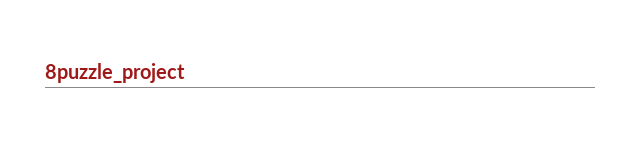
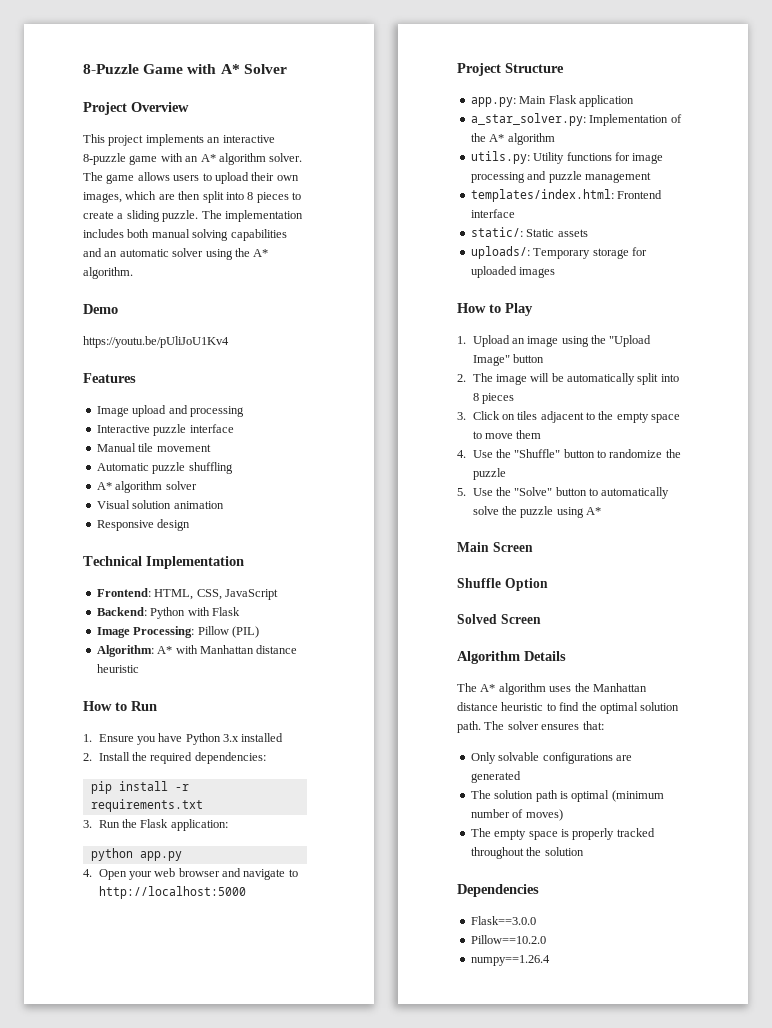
- 8puzzle_project
+ 8-Puzzle Game with A* Solver
+ Project Overview
+ This project implements an interactive 8-puzzle game with an A* algorithm solver. The game allows users to upload their own images, which are then split into 8 pieces to create a sliding puzzle. The implementation includes both manual solving capabilities and an automatic solver using the A* algorithm.
+ Demo
+ https://youtu.be/pUliJoU1Kv4
+ Features
+ Image upload and processing
+ Interactive puzzle interface
+ Manual tile movement
+ Automatic puzzle shuffling
+ A* algorithm solver
+ Visual solution animation
+ Responsive design
+ Technical Implementation
+ Frontend: HTML, CSS, JavaScript
+ Backend: Python with Flask
+ Image Processing: Pillow (PIL)
+ Algorithm: A* with Manhattan distance heuristic
+ How to Run
+ 1. Ensure you have Python 3.x installed
+ 2. Install the required dependencies:
+ pip install -r requirements.txt
+ 3. Run the Flask application:
+ python app.py
+ 4. Open your web browser and navigate to http://localhost:5000
+ Project Structure
+ app.py: Main Flask application
+ a_star_solver.py: Implementation of the A* algorithm
+ utils.py: Utility functions for image processing and puzzle management
+ templates/index.html: Frontend interface
+ static/: Static assets
+ uploads/: Temporary storage for uploaded images
+ How to Play
+ 1. Upload an image using the "Upload Image" button
+ 2. The image will be automatically split into 8 pieces
+ 3. Click on tiles adjacent to the empty space to move them
+ 4. Use the "Shuffle" button to randomize the puzzle
+ 5. Use the "Solve" button to automatically solve the puzzle using A*
+ Main Screen
+ Shuffle Option
+ Solved Screen
+ Algorithm Details
+ The A* algorithm uses the Manhattan distance heuristic to find the optimal solution path. The solver ensures that:
+ Only solvable configurations are generated
+ The solution path is optimal (minimum number of moves)
+ The empty space is properly tracked throughout the solution
+ Dependencies
+ Flask==3.0.0
+ Pillow==10.2.0
+ numpy==1.26.4

